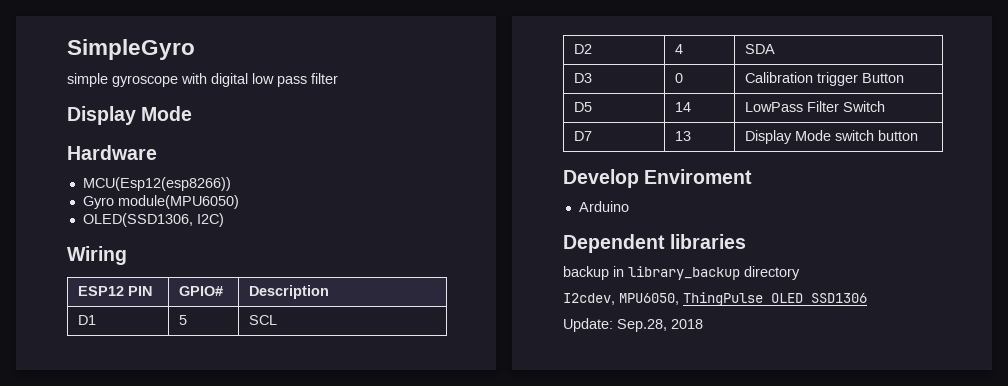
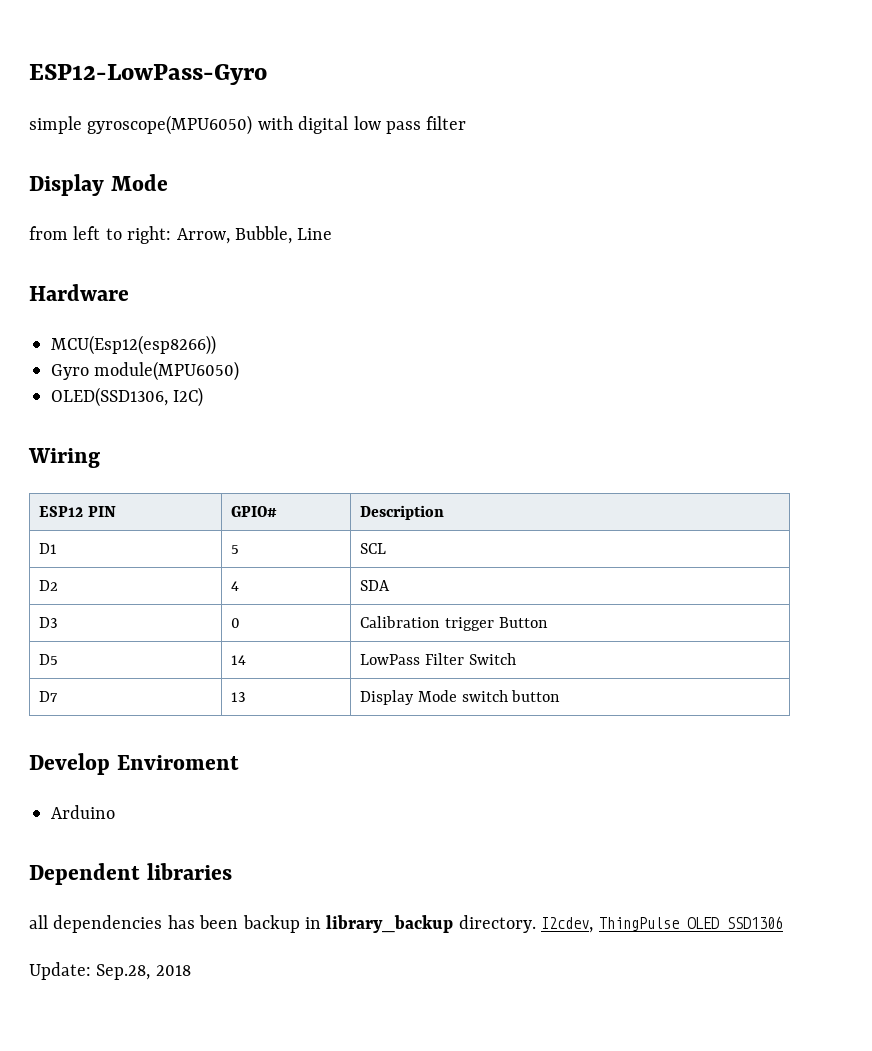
- SimpleGyro
+ ESP12-LowPass-Gyro
- simple gyroscope with digital low pass filter
+ simple gyroscope(MPU6050) with digital low pass filter
+ from left to right: Arrow, Bubble, Line
- backup in library_backup directory
- I2cdev, MPU6050, ThingPulse OLED SSD1306
+ all dependencies has been backup in library_backup directory. I2cdev, ThingPulse OLED SSD1306

